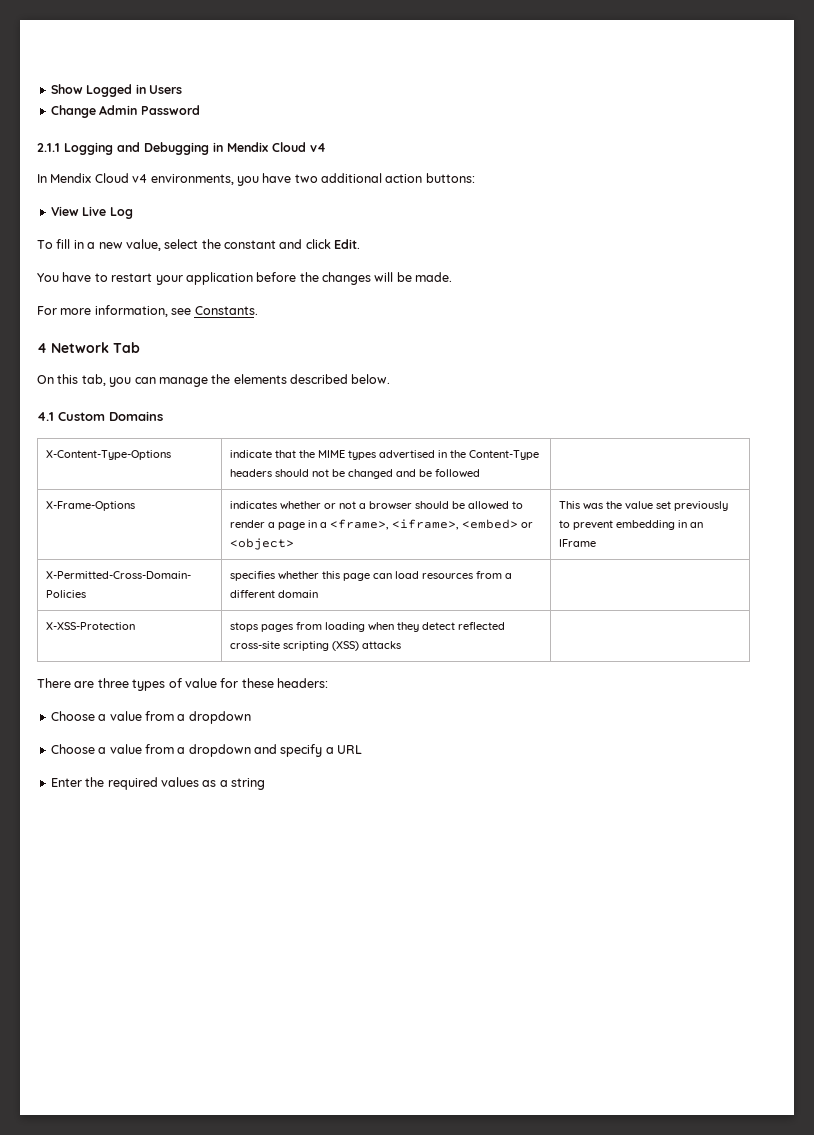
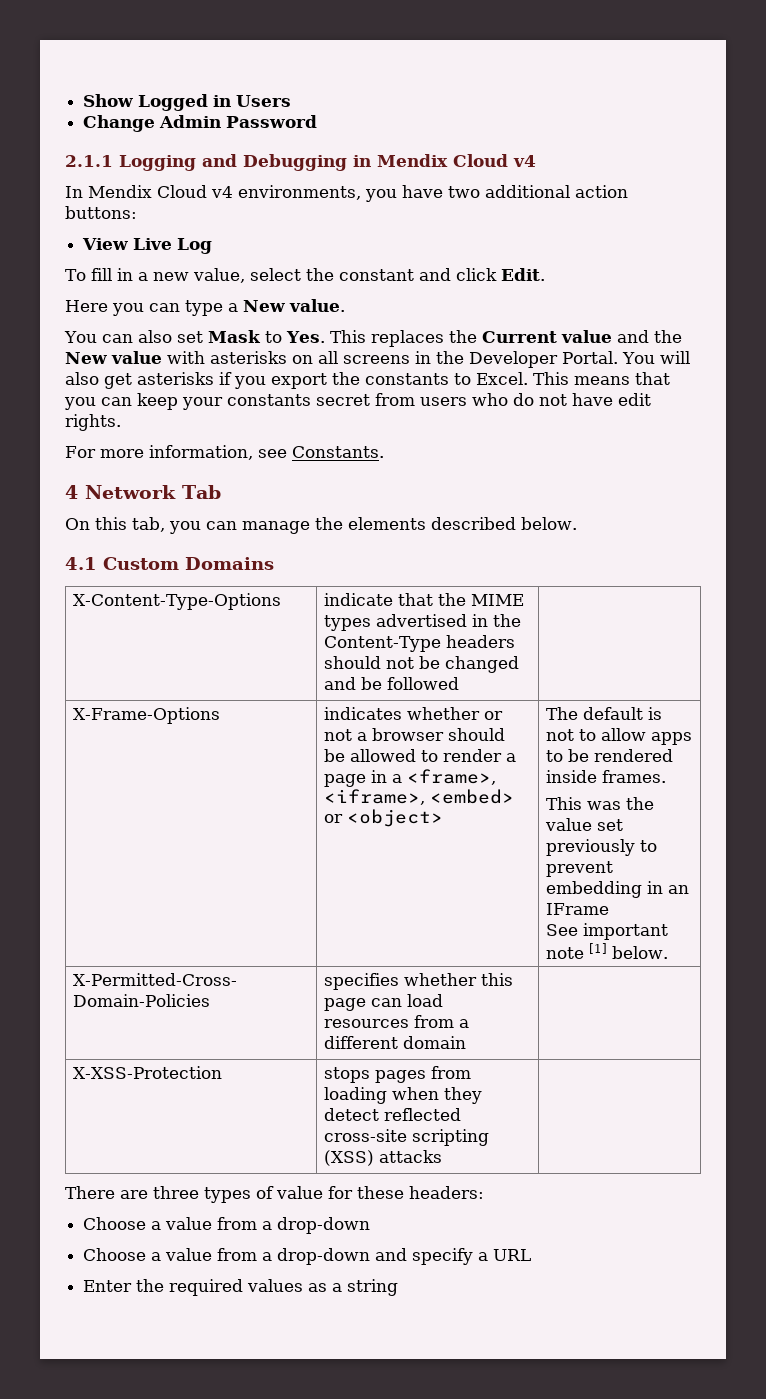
- You have to restart your application before the changes will be made.
+ Here you can type a New value.
+ You can also set Mask to Yes. This replaces the Current value and the New value with asterisks on all screens in the Developer Portal. You will also get asterisks if you export the constants to Excel. This means that you can keep your constants secret from users who do not have edit rights.
+ The default is not to allow apps to be rendered inside frames.
+ See important note [1] below.
  There are three types of value for these headers:
- Choose a value from a dropdown
- Choose a value from a dropdown and specify a URL
+ Choose a value from a drop-down
+ Choose a value from a drop-down and specify a URL

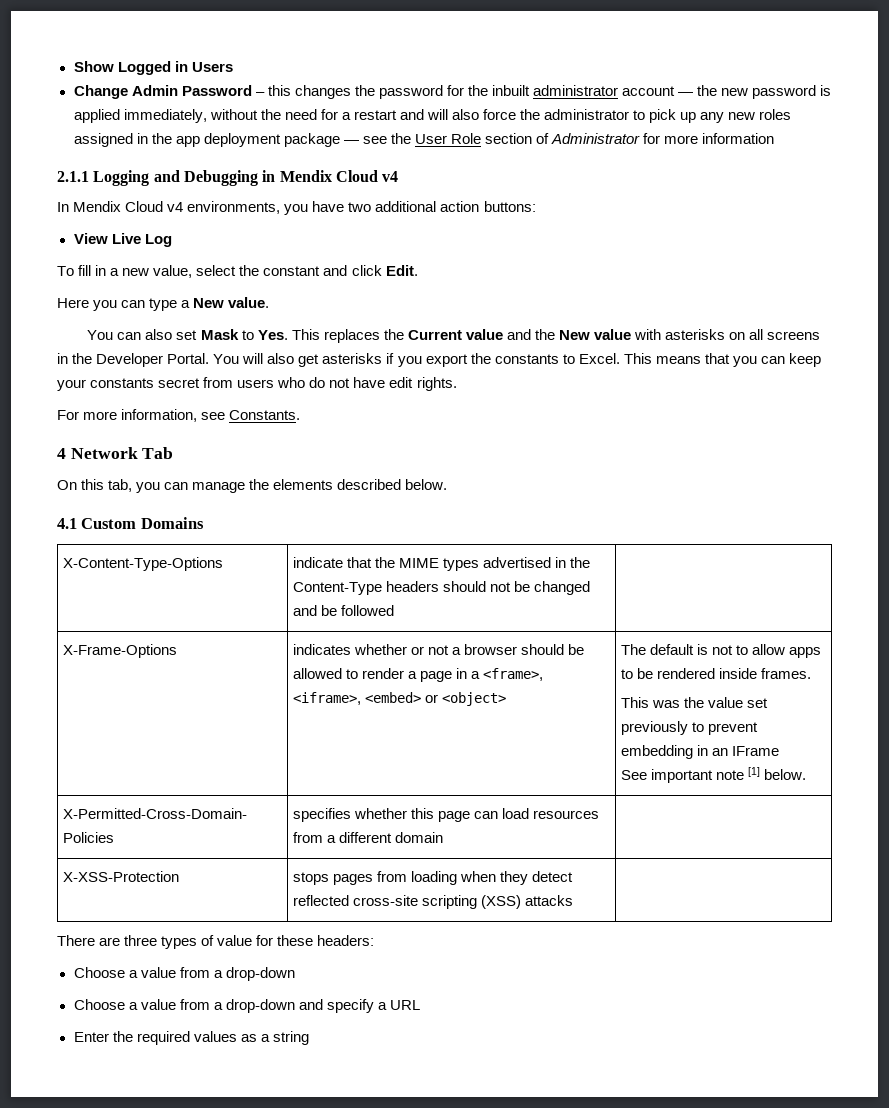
- Change Admin Password
+ Change Admin Password – this changes the password for the inbuilt administrator account — the new password is applied immediately, without the need for a restart and will also force the administrator to pick up any new roles assigned in the app deployment package — see the User Role section of Administrator for more information

